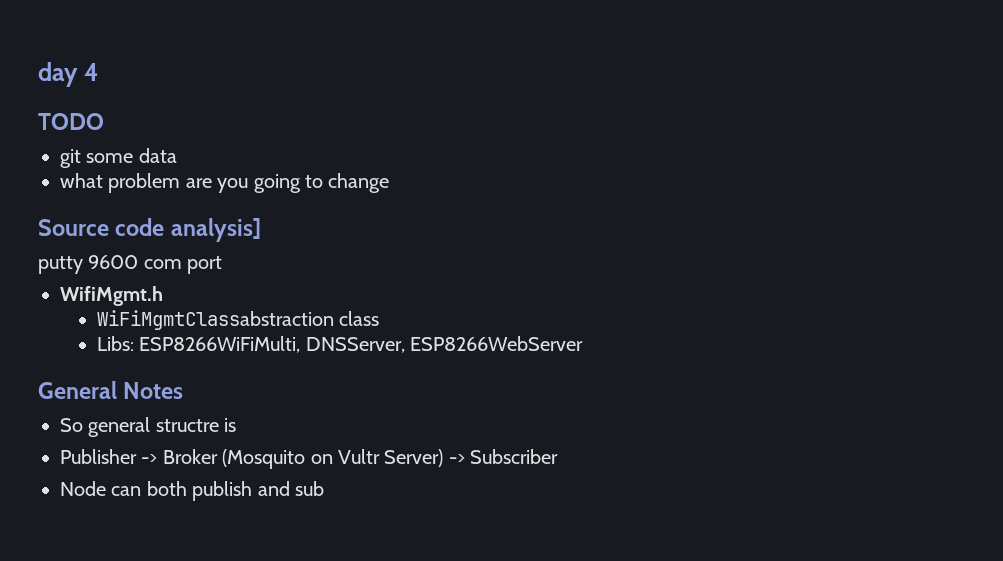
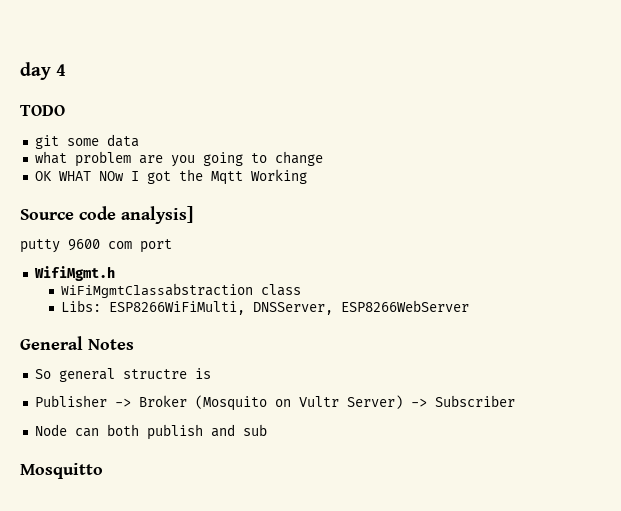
+ OK WHAT NOw I got the Mqtt Working
+ Mosquitto

